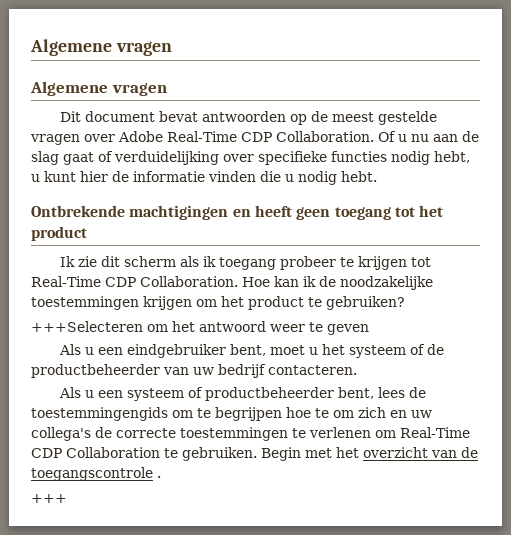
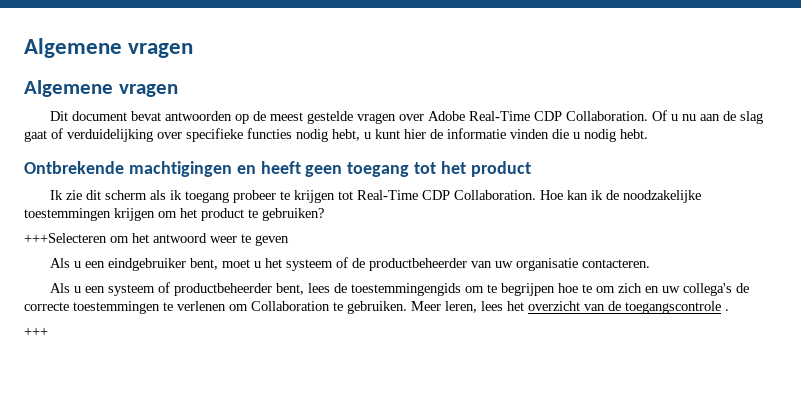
- Als u een eindgebruiker bent, moet u het systeem of de productbeheerder van uw bedrijf contacteren.
+ Als u een eindgebruiker bent, moet u het systeem of de productbeheerder van uw organisatie contacteren.
- Als u een systeem of productbeheerder bent, lees de toestemmingengids om te begrijpen hoe te om zich en uw collega's de correcte toestemmingen te verlenen om Real-Time CDP Collaboration te gebruiken.
+ Als u een systeem of productbeheerder bent, lees de toestemmingengids om te begrijpen hoe te om zich en uw collega's de correcte toestemmingen te verlenen om Collaboration te gebruiken.
- Begin met het overzicht van de toegangscontrole .
+ Meer leren, lees het overzicht van de toegangscontrole .

